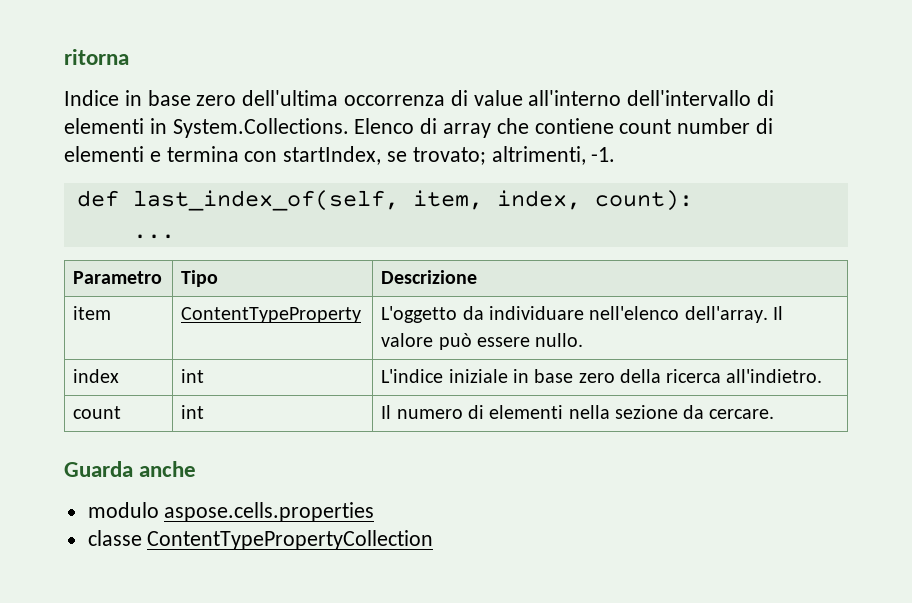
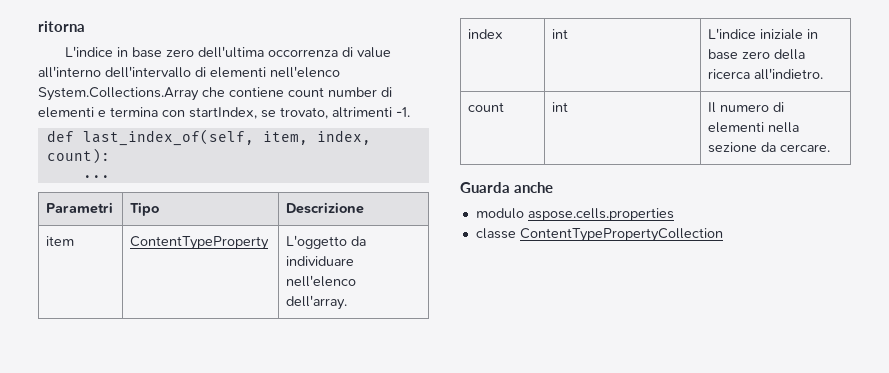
- Indice in base zero dell'ultima occorrenza di value all'interno dell'intervallo di elementi in System.Collections. Elenco di array che contiene count number di elementi e termina con startIndex, se trovato; altrimenti, -1.
+ L'indice in base zero dell'ultima occorrenza di value all'interno dell'intervallo di elementi nell'elenco System.Collections.Array che contiene count number di elementi e termina con startIndex, se trovato, altrimenti -1.
- Parametro | Tipo | Descrizione
+ Parametri | Tipo | Descrizione
- item | ContentTypeProperty | L'oggetto da individuare nell'elenco dell'array. Il valore può essere nullo.
+ item | ContentTypeProperty | L'oggetto da individuare nell'elenco dell'array.

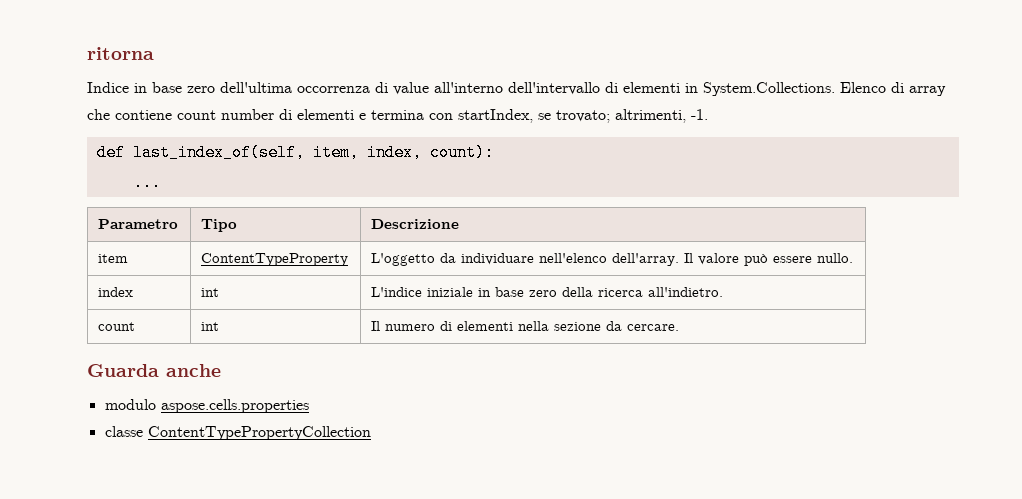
- L'indice in base zero dell'ultima occorrenza di value all'interno dell'intervallo di elementi nell'elenco System.Collections.Array che contiene count number di elementi e termina con startIndex, se trovato, altrimenti -1.
+ Indice in base zero dell'ultima occorrenza di value all'interno dell'intervallo di elementi in System.Collections. Elenco di array che contiene count number di elementi e termina con startIndex, se trovato; altrimenti, -1.
- Parametri | Tipo | Descrizione
+ Parametro | Tipo | Descrizione
- item | ContentTypeProperty | L'oggetto da individuare nell'elenco dell'array.
+ item | ContentTypeProperty | L'oggetto da individuare nell'elenco dell'array. Il valore può essere nullo.

